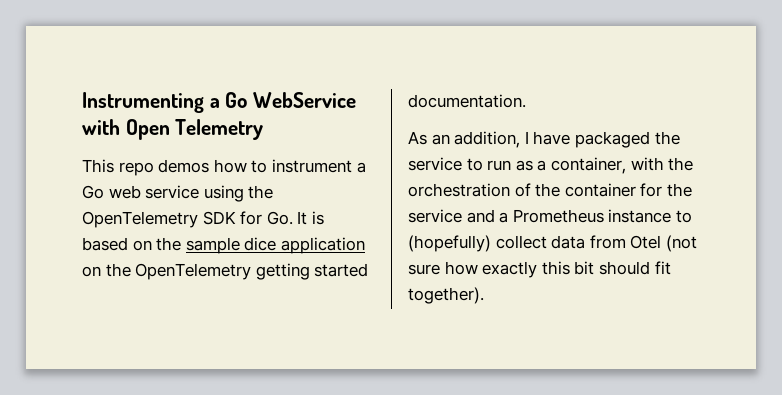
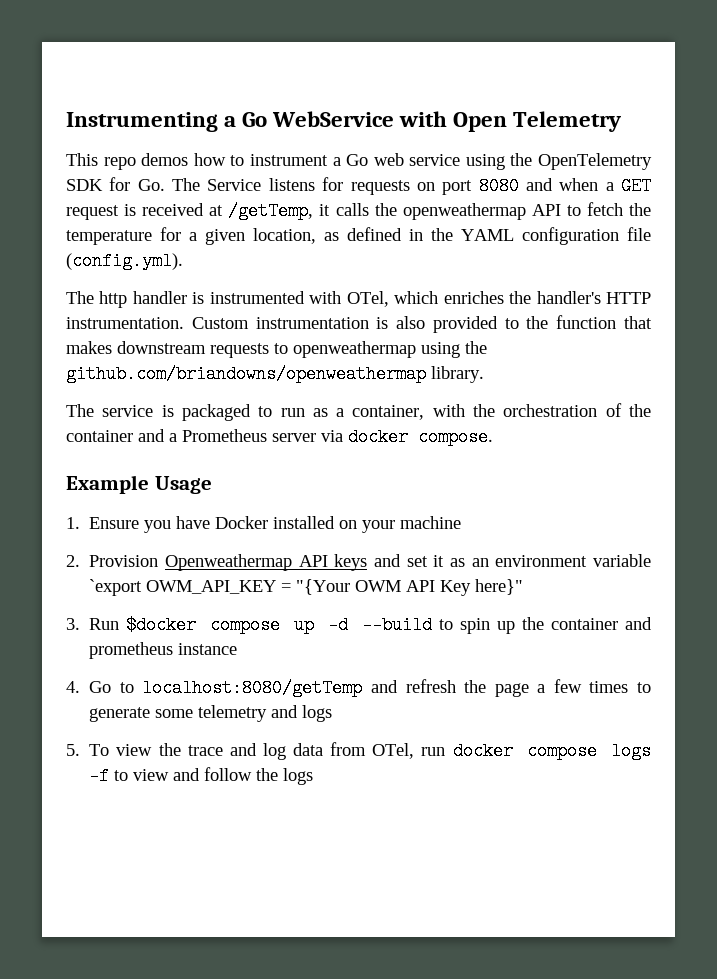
- This repo demos how to instrument a Go web service using the OpenTelemetry SDK for Go. It is based on the sample dice application on the OpenTelemetry getting started documentation.
- As an addition, I have packaged the service to run as a container, with the orchestration of the container for the service and a Prometheus instance to (hopefully) collect data from Otel (not sure how exactly this bit should fit together).
+ This repo demos how to instrument a Go web service using the OpenTelemetry SDK for Go. The Service listens for requests on port 8080 and when a GET request is received at /getTemp, it calls the openweathermap API to fetch the temperature for a given location, as defined in the YAML configuration file (config.yml).
+ The http handler is instrumented with OTel, which enriches the handler's HTTP instrumentation. Custom instrumentation is also provided to the function that makes downstream requests to openweathermap using the github.com/briandowns/openweathermap library.
+ The service is packaged to run as a container, with the orchestration of the container and a Prometheus server via docker compose.
+ Example Usage
+ 1. Ensure you have Docker installed on your machine
+ 2. Provision Openweathermap API keys and set it as an environment variable `export OWM_API_KEY = "{Your OWM API Key here}"
+ 3. Run $docker compose up -d --build to spin up the container and prometheus instance
+ 4. Go to localhost:8080/getTemp and refresh the page a few times to generate some telemetry and logs
+ 5. To view the trace and log data from OTel, run docker compose logs -f to view and follow the logs

